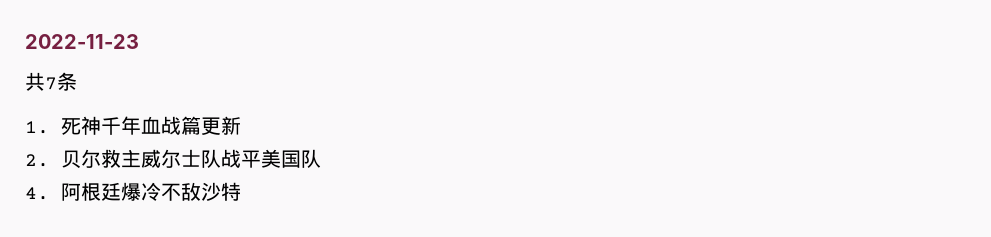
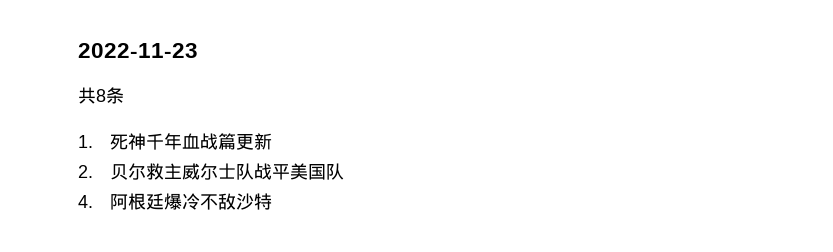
- 共7条
+ 共8条

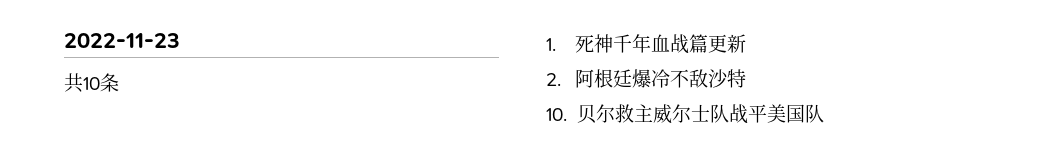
- 共8条
+ 共10条
- 2.贝尔救主威尔士队战平美国队
+ 2.阿根廷爆冷不敌沙特
+ 10.贝尔救主威尔士队战平美国队
- 4.阿根廷爆冷不敌沙特

